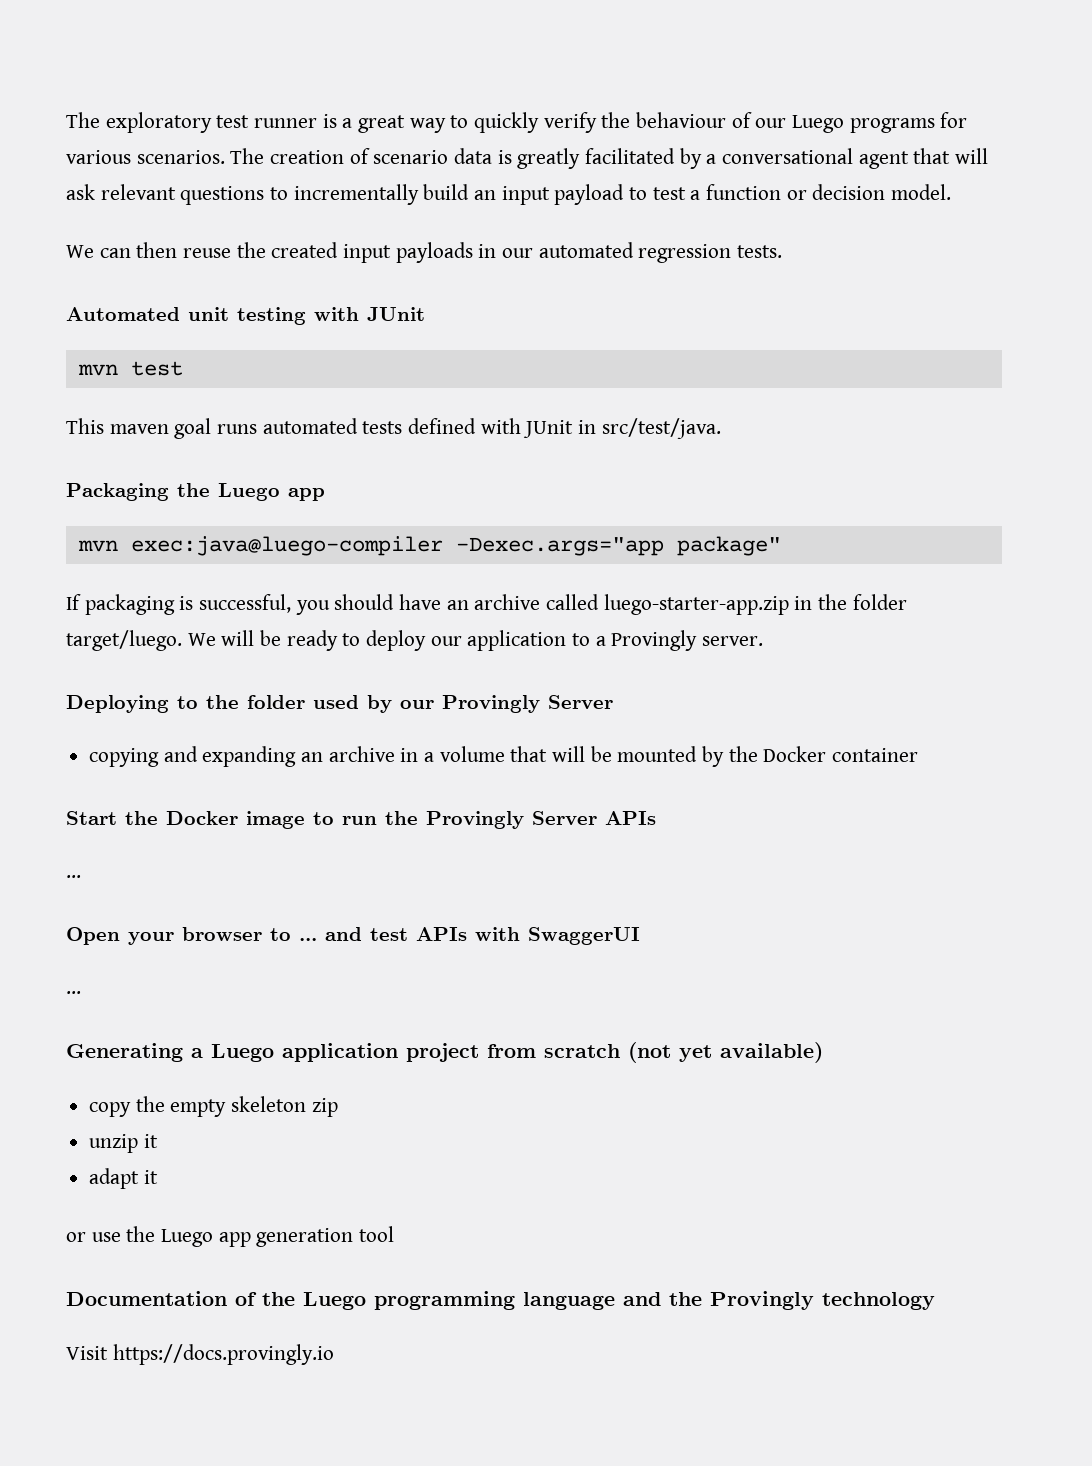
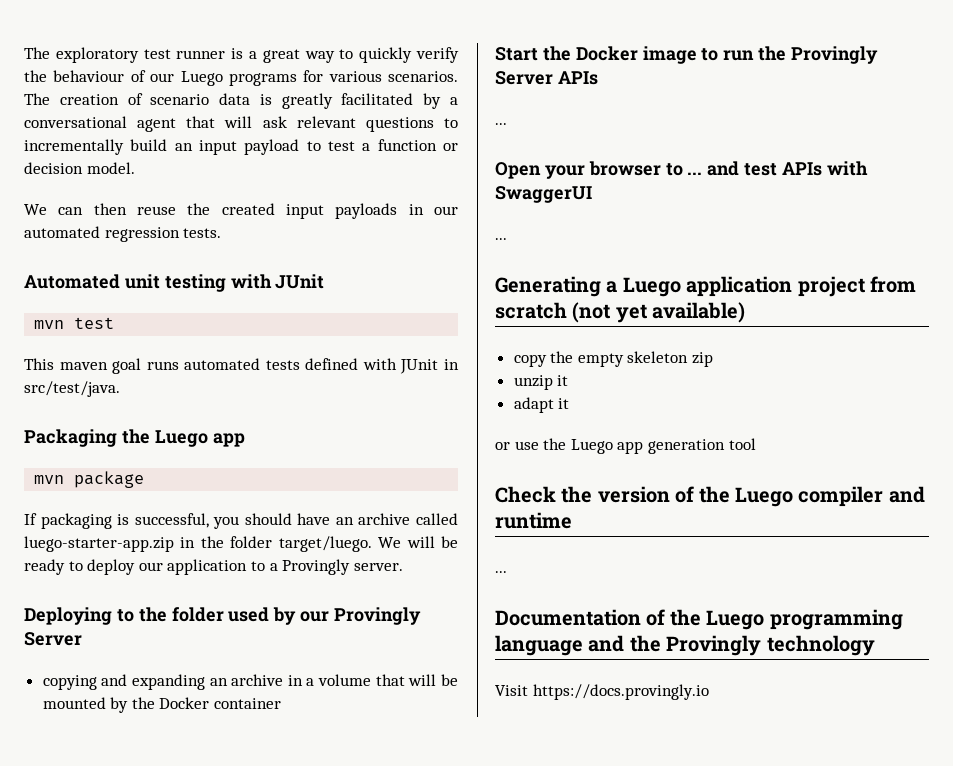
- mvn exec:java@luego-compiler -Dexec.args="app package"
+ mvn package
+ Check the version of the Luego compiler and runtime
+ ...

